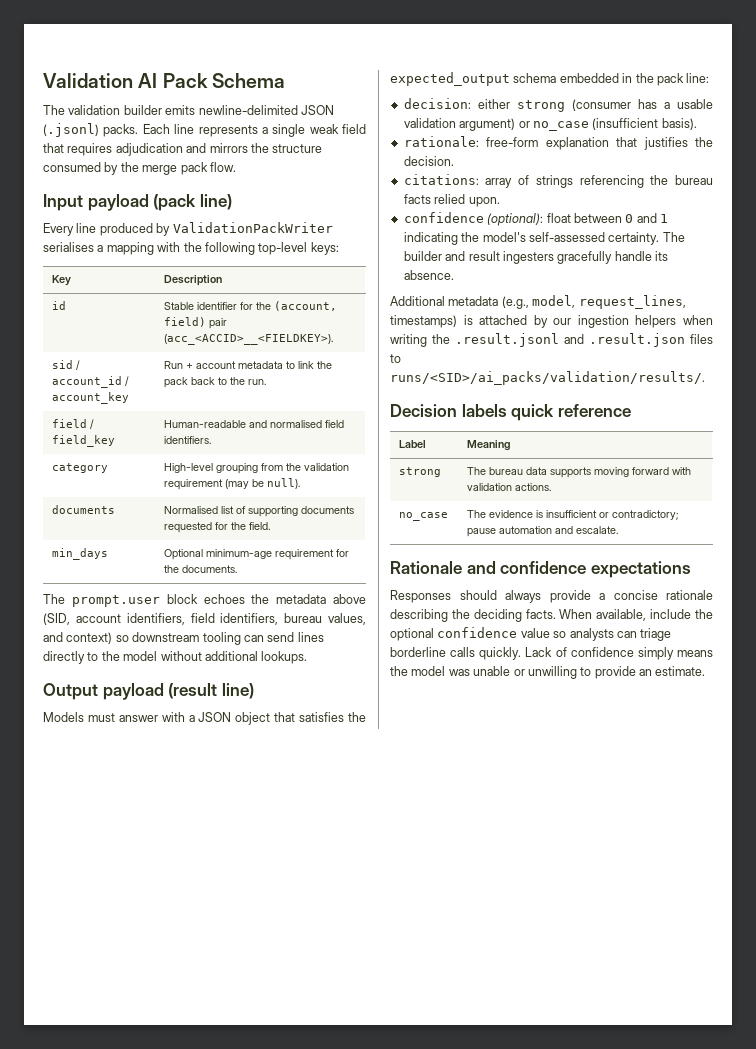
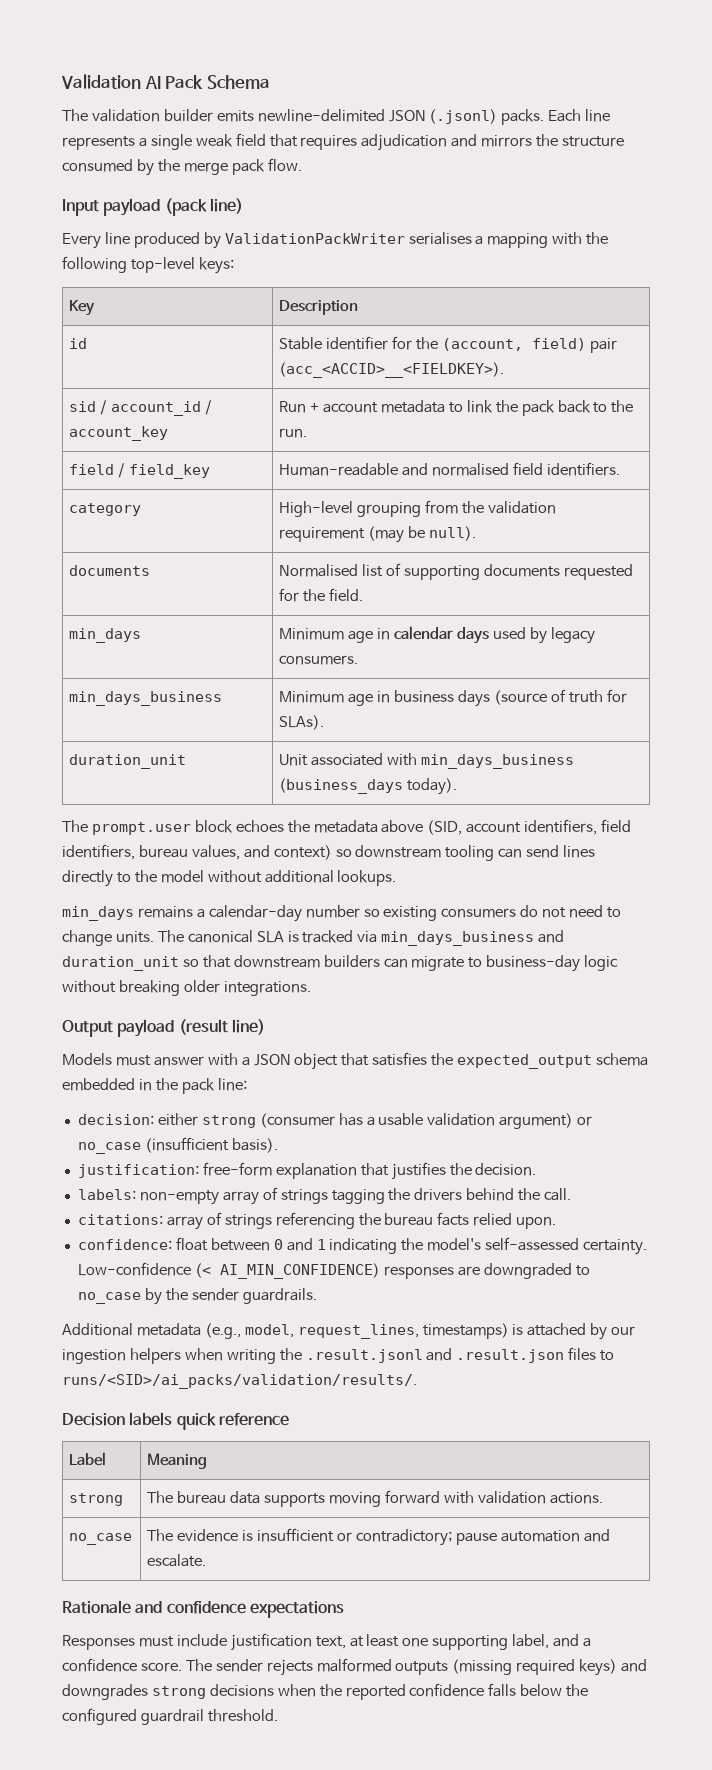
- min_days | Optional minimum-age requirement for the documents.
+ min_days | Minimum age in calendar days used by legacy consumers.
+ min_days_business | Minimum age in business days (source of truth for SLAs).
+ duration_unit | Unit associated with min_days_business (business_days today).
+ min_days remains a calendar-day number so existing consumers do not need to change units. The canonical SLA is tracked via min_days_business and duration_unit so that downstream builders can migrate to business-day logic without breaking older integrations.
- rationale: free-form explanation that justifies the decision.
+ justification: free-form explanation that justifies the decision.
+ labels: non-empty array of strings tagging the drivers behind the call.
- confidence (optional): float between 0 and 1 indicating the model's self-assessed certainty.
+ confidence: float between 0 and 1 indicating the model's self-assessed certainty.
- The builder and result ingesters gracefully handle its absence.
+ Low-confidence (< AI_MIN_CONFIDENCE) responses are downgraded to no_case by the sender guardrails.
- Responses should always provide a concise rationale describing the deciding facts. When available, include the optional confidence value so analysts can triage borderline calls quickly. Lack of confidence simply means the model was unable or unwilling to provide an estimate.
+ Responses must include justification text, at least one supporting label, and a confidence score. The sender rejects malformed outputs (missing required keys) and downgrades strong decisions when the reported confidence falls below the configured guardrail threshold.

